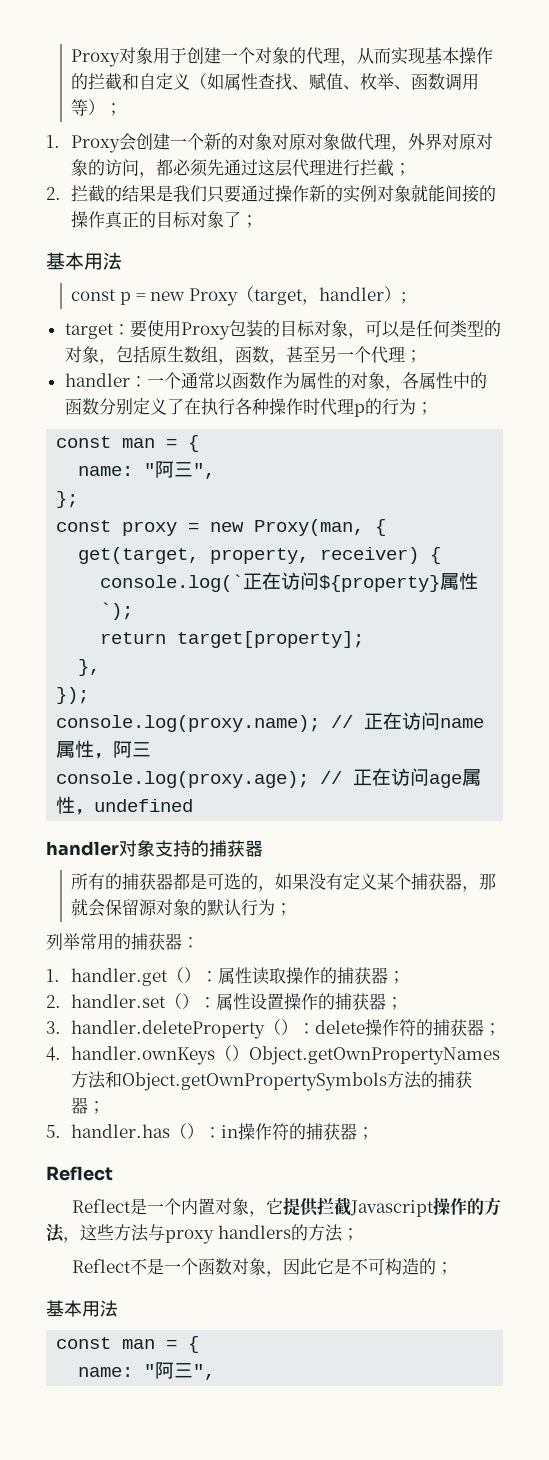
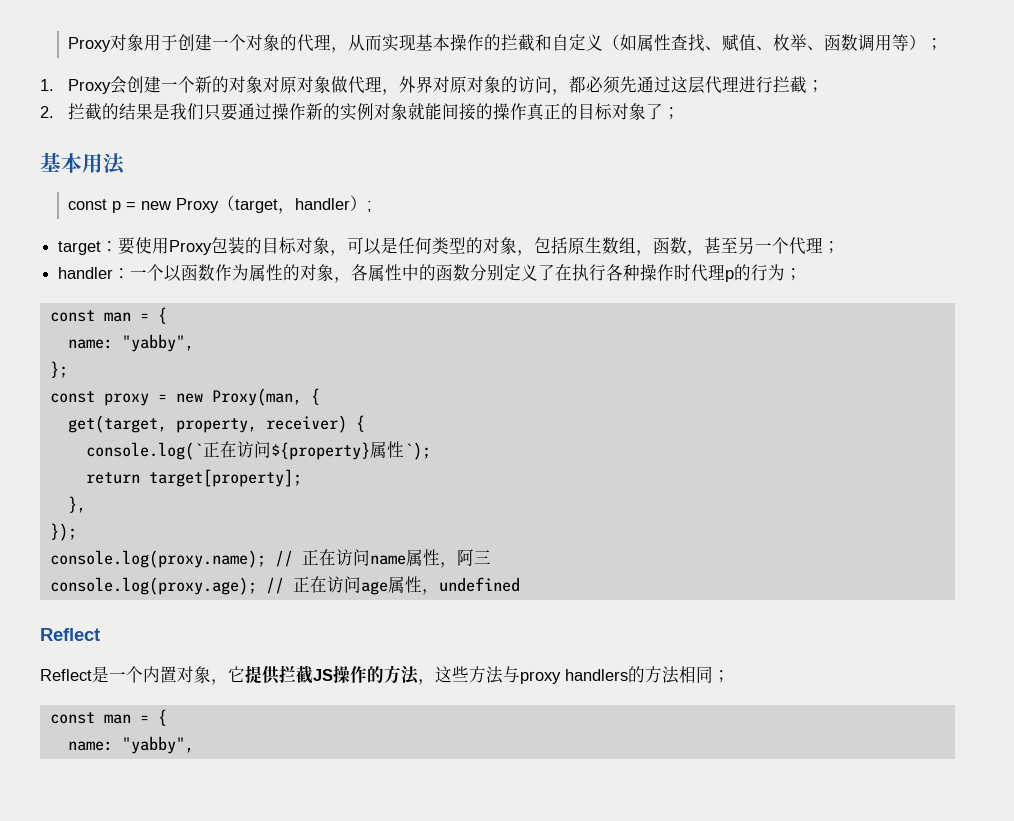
- handler：一个通常以函数作为属性的对象，各属性中的函数分别定义了在执行各种操作时代理p的行为；
+ handler：一个以函数作为属性的对象，各属性中的函数分别定义了在执行各种操作时代理p的行为；
  const man = {
- name: "阿三",
+ name: "yabby",
- handler对象支持的捕获器
- 所有的捕获器都是可选的，如果没有定义某个捕获器，那就会保留源对象的默认行为；
- 列举常用的捕获器：
- 1. handler.get（）：属性读取操作的捕获器；
- 2. handler.set（）：属性设置操作的捕获器；
- 3. handler.deleteProperty（）：delete操作符的捕获器；
- 4. handler.ownKeys（）Object.getOwnPropertyNames方法和Object.getOwnPropertySymbols方法的捕获器；
- 5. handler.has（）：in操作符的捕获器；
- Reflect是一个内置对象，它提供拦截Javascript操作的方法，这些方法与proxy handlers的方法；
- Reflect不是一个函数对象，因此它是不可构造的；
- 基本用法
+ Reflect是一个内置对象，它提供拦截JS操作的方法，这些方法与proxy handlers的方法相同；
  const man = {
- name: "阿三",
+ name: "yabby",

